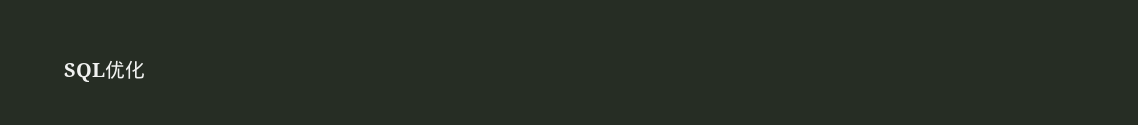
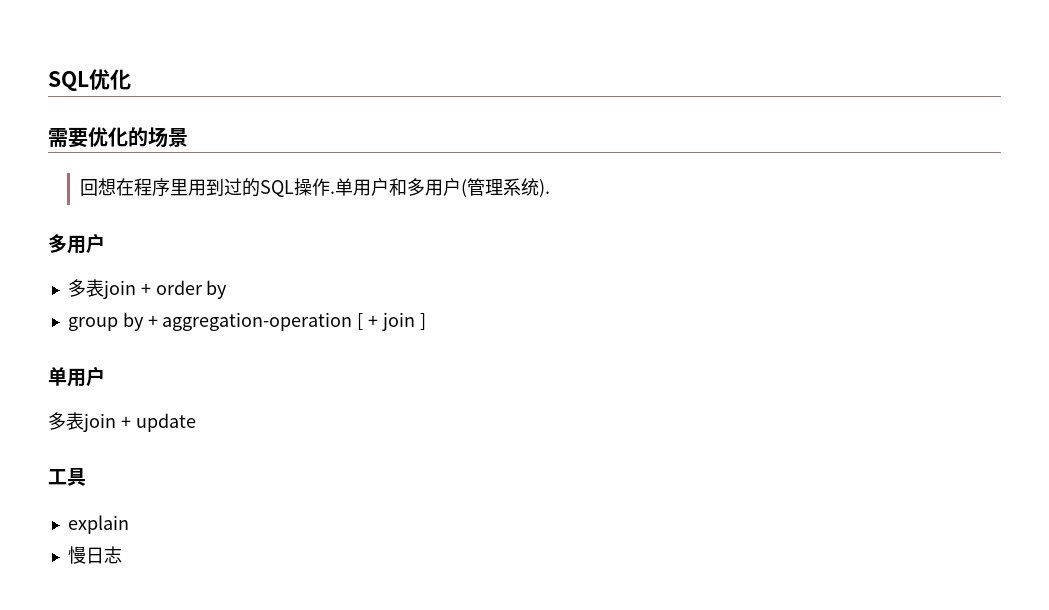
+ 需要优化的场景
+ 回想在程序里用到过的SQL操作.单用户和多用户(管理系统).
+ 多用户
+ 多表join + order by
+ group by + aggregation-operation [ + join ]
+ 单用户
+ 多表join + update
+ 工具
+ explain
+ 慢日志

